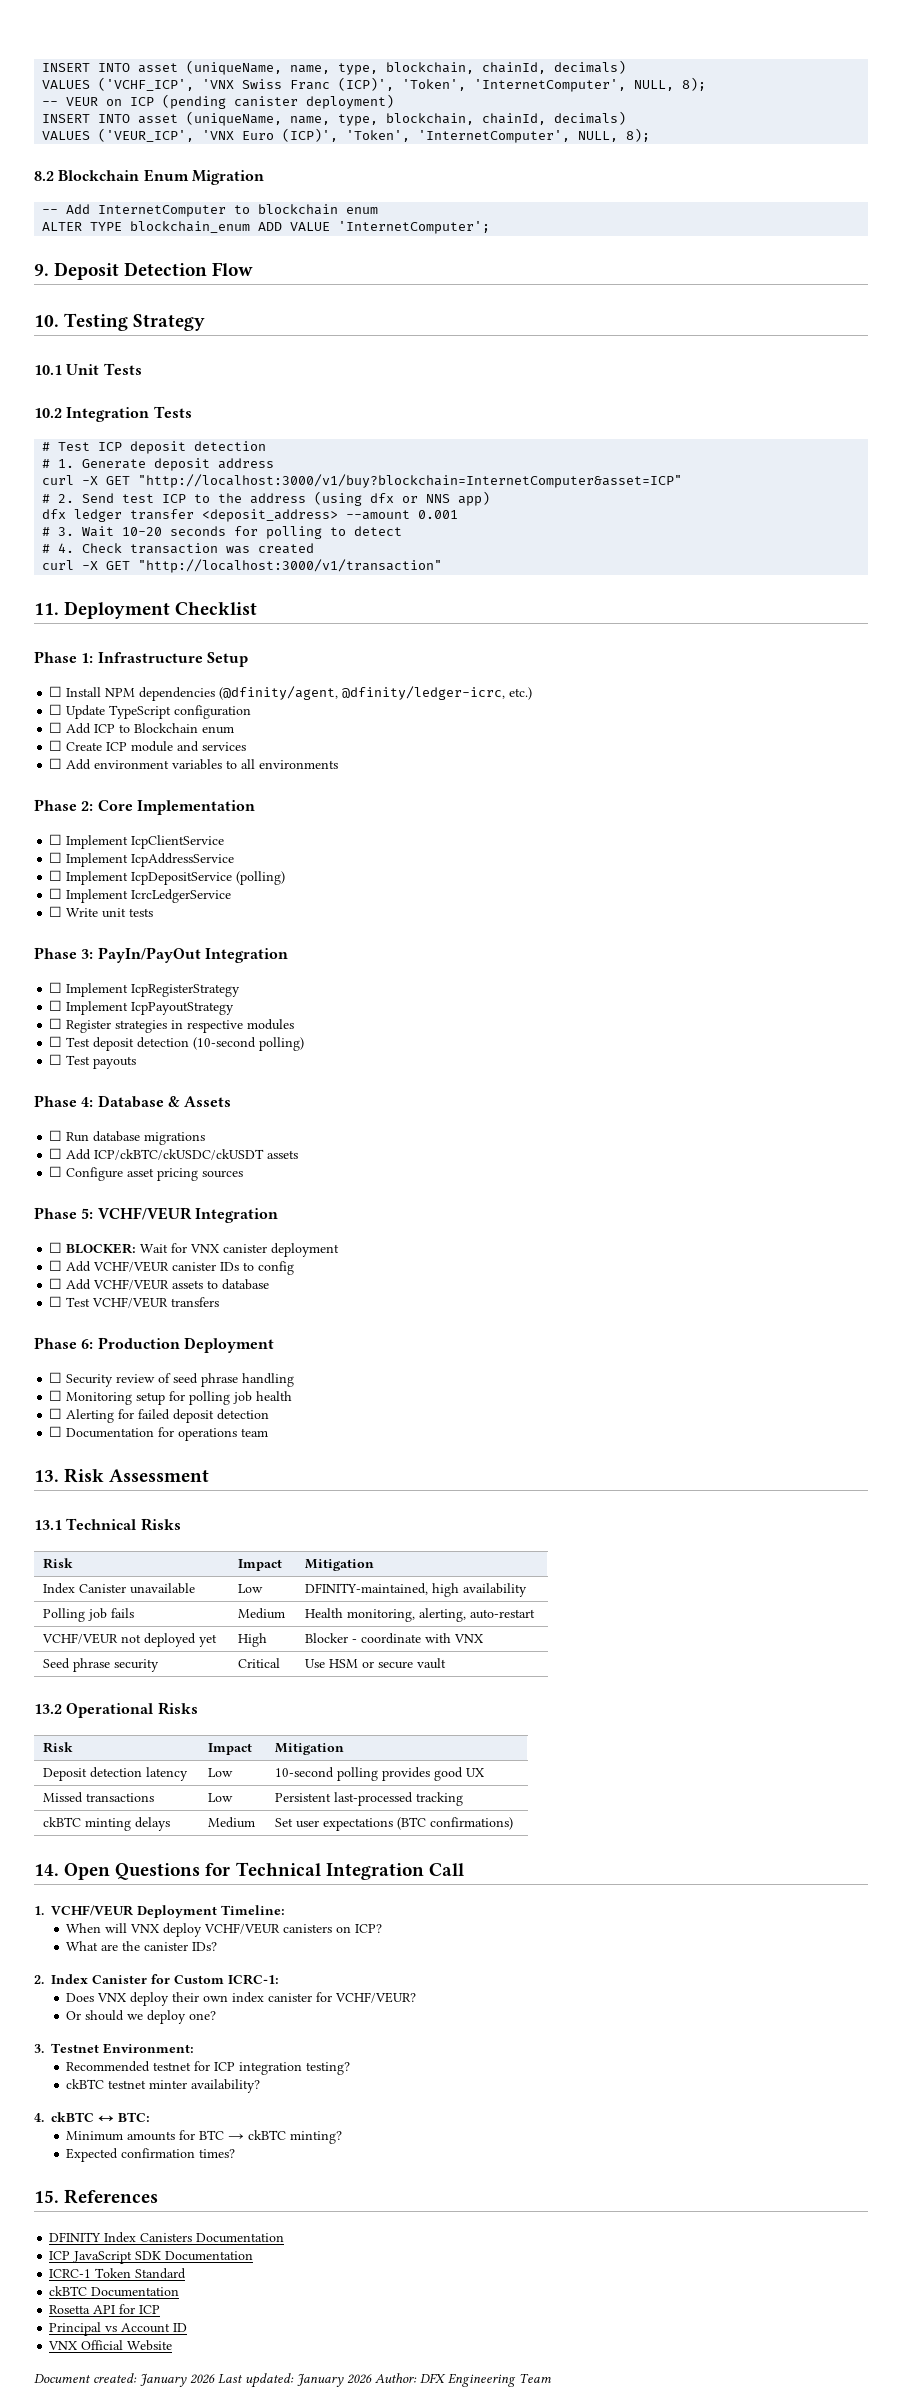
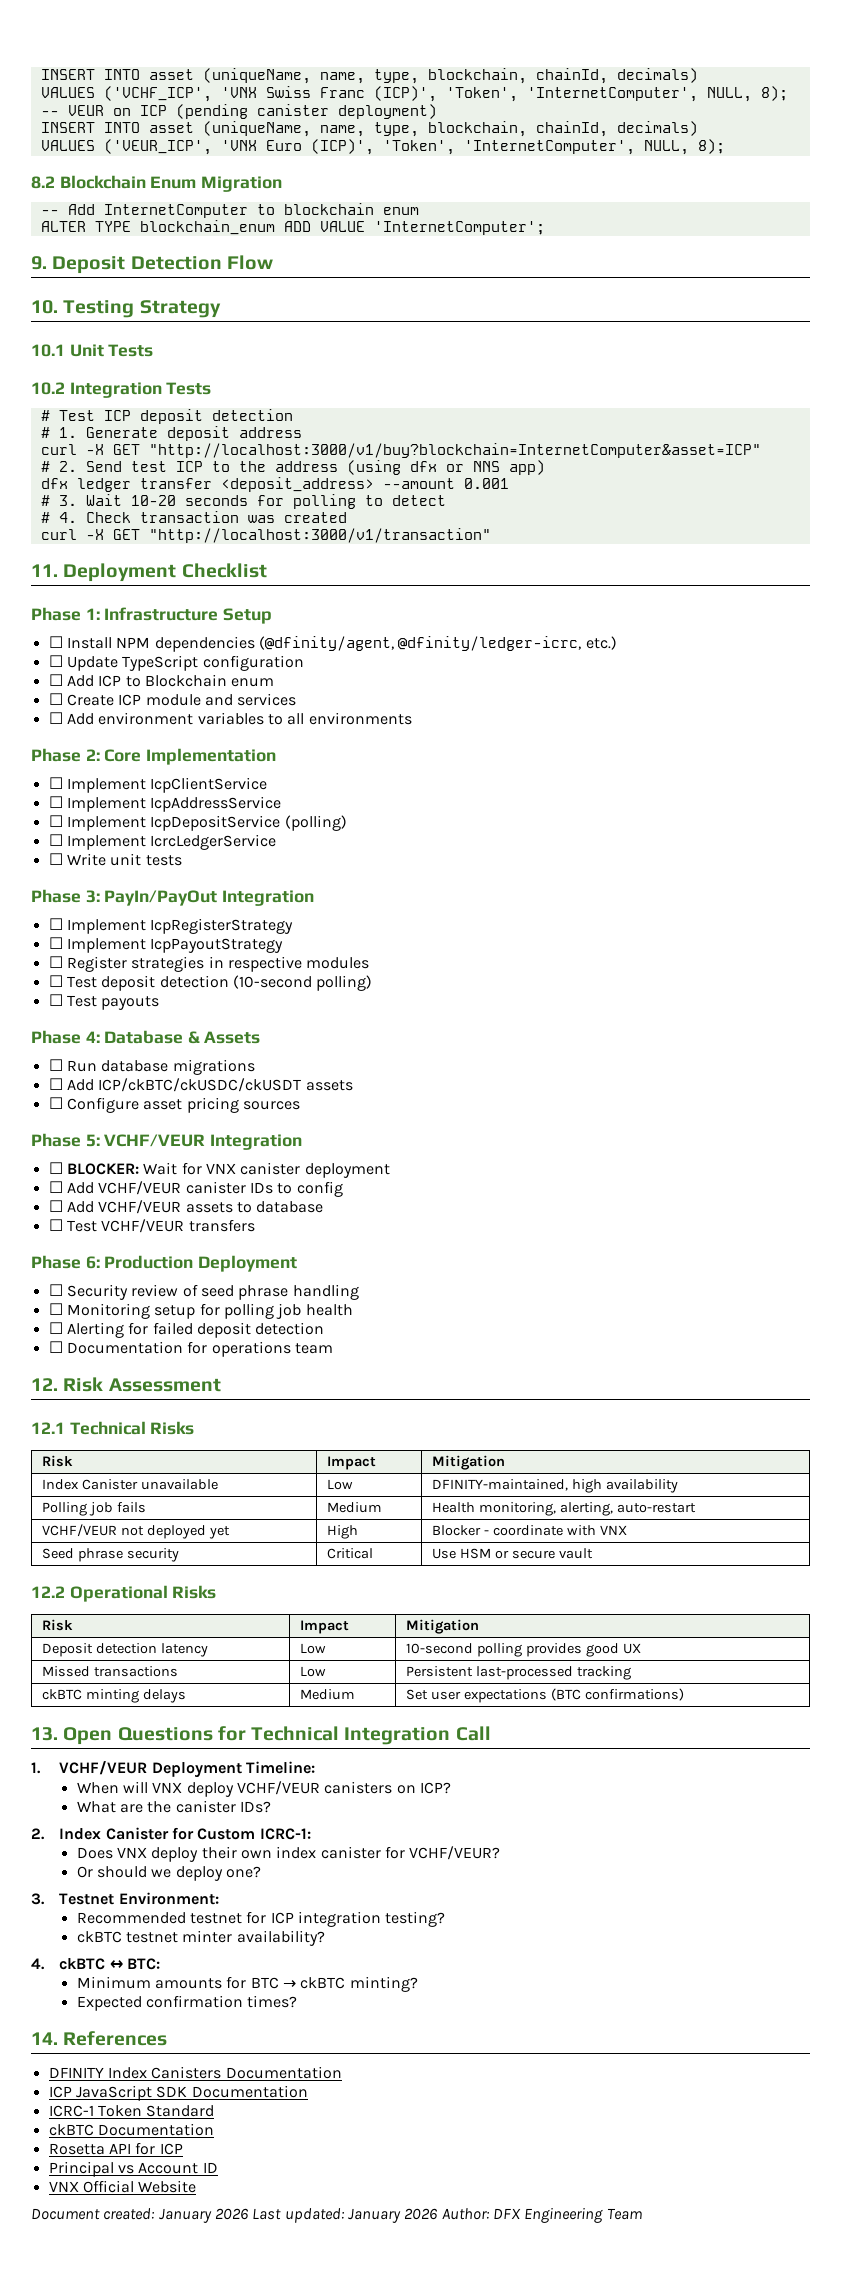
- 13. Risk Assessment
+ 12. Risk Assessment
- 13.1 Technical Risks
+ 12.1 Technical Risks
- 13.2 Operational Risks
+ 12.2 Operational Risks
- 14. Open Questions for Technical Integration Call
+ 13. Open Questions for Technical Integration Call
- 15. References
+ 14. References

